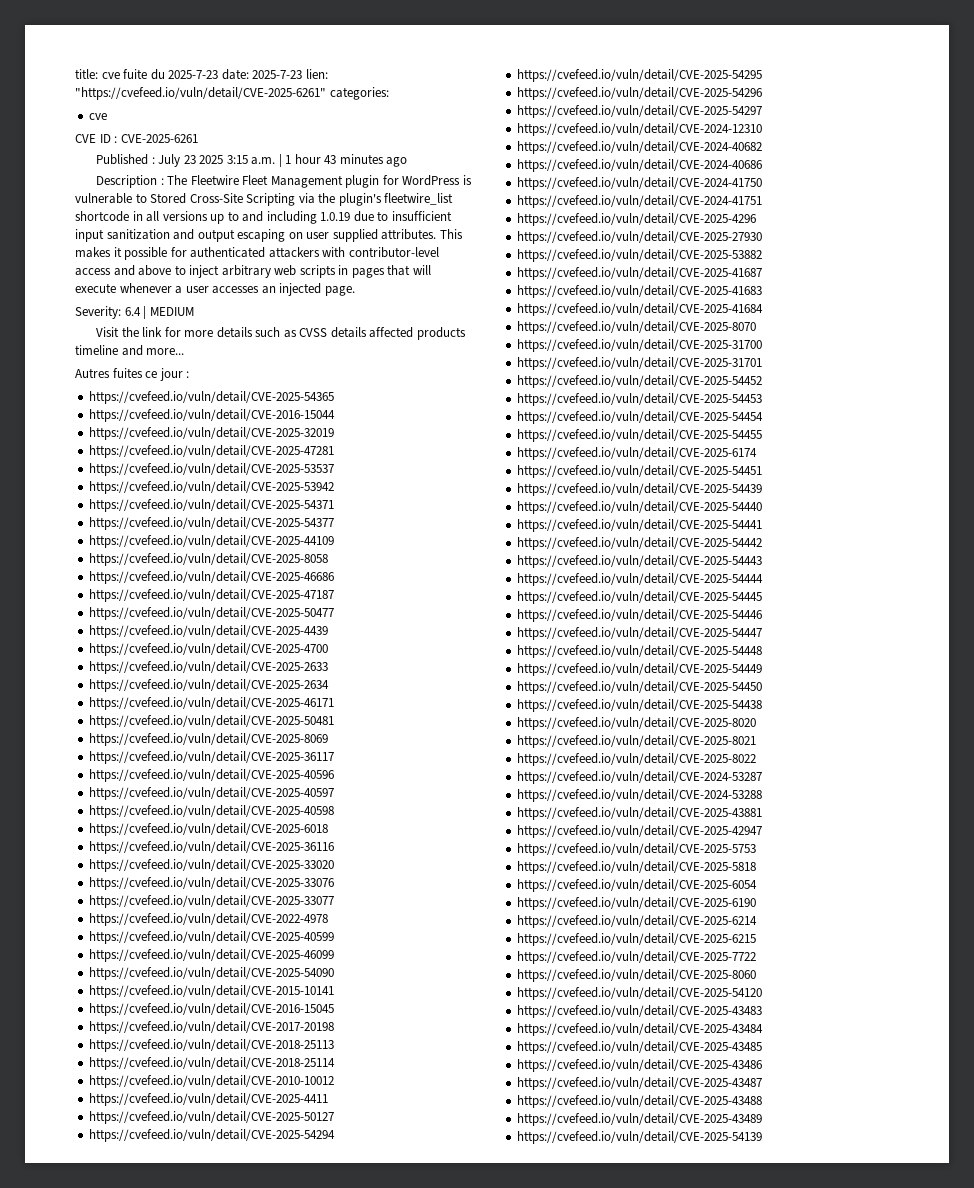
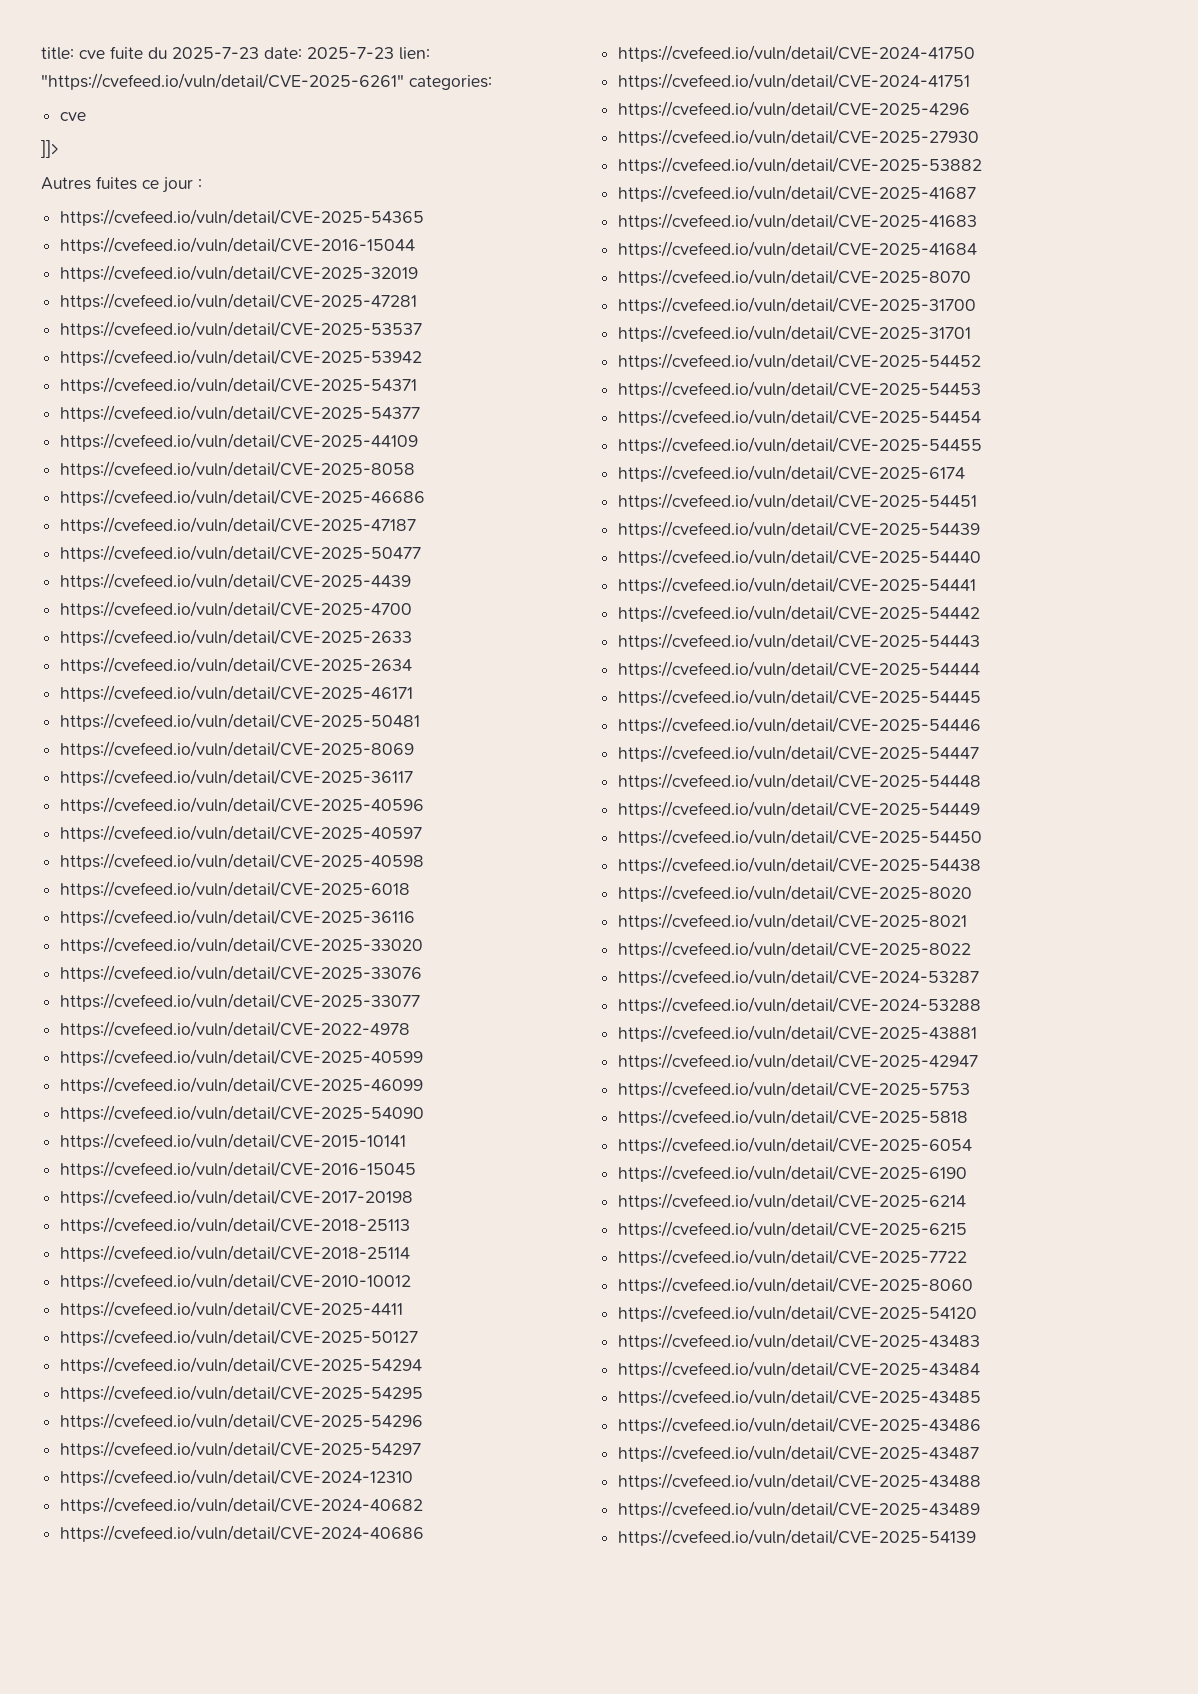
- CVE ID : CVE-2025-6261
- Published : July 23 2025 3:15 a.m. | 1 hour 43 minutes ago
- Description : The Fleetwire Fleet Management plugin for WordPress is vulnerable to Stored Cross-Site Scripting via the plugin's fleetwire_list shortcode in all versions up to and including 1.0.19 due to insufficient input sanitization and output escaping on user supplied attributes. This makes it possible for authenticated attackers with contributor-level access and above to inject arbitrary web scripts in pages that will execute whenever a user accesses an injected page.
- Severity: 6.4 | MEDIUM
- Visit the link for more details such as CVSS details affected products timeline and more...
+ ]]>

